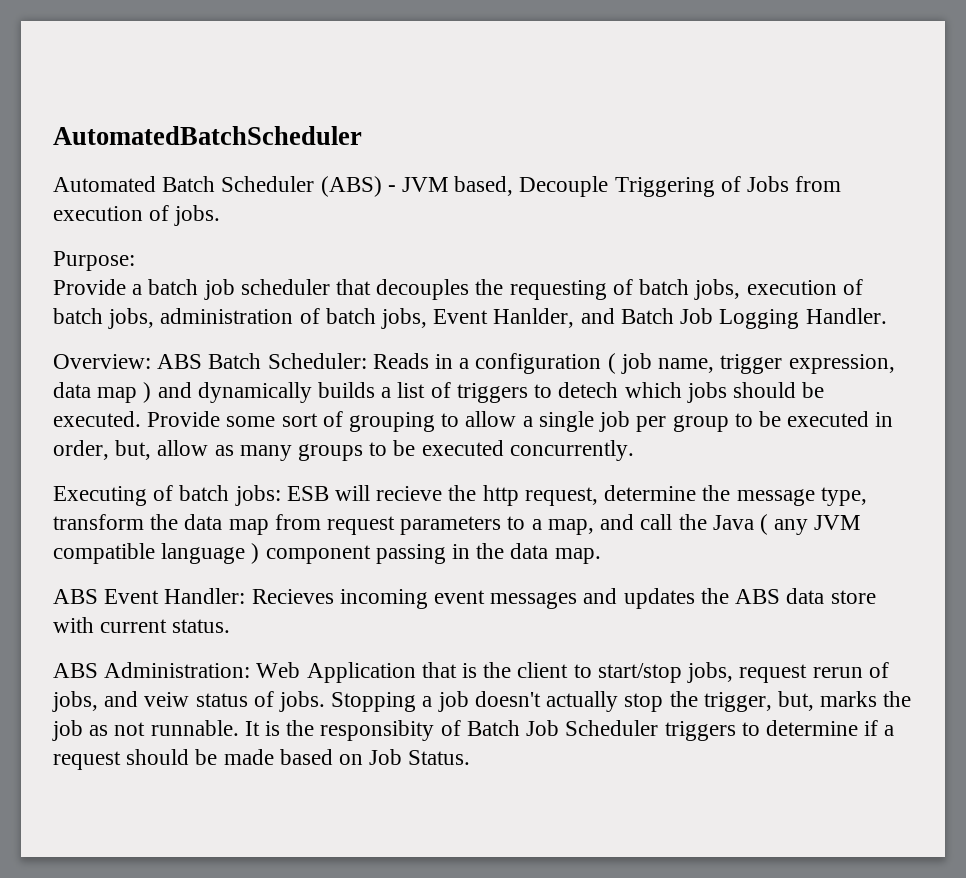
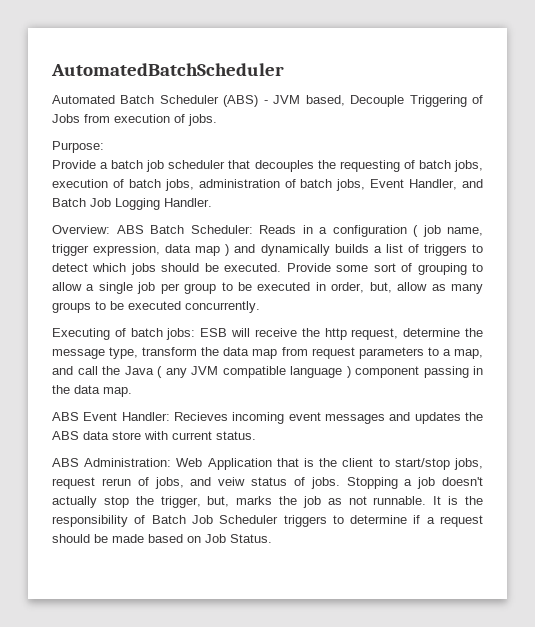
- Provide a batch job scheduler that decouples the requesting of batch jobs, execution of batch jobs, administration of batch jobs, Event Hanlder, and Batch Job Logging Handler.
+ Provide a batch job scheduler that decouples the requesting of batch jobs, execution of batch jobs, administration of batch jobs, Event Handler, and Batch Job Logging Handler.
- Overview: ABS Batch Scheduler: Reads in a configuration ( job name, trigger expression, data map ) and dynamically builds a list of triggers to detech which jobs should be executed.
+ Overview: ABS Batch Scheduler: Reads in a configuration ( job name, trigger expression, data map ) and dynamically builds a list of triggers to detect which jobs should be executed.
- Executing of batch jobs: ESB will recieve the http request, determine the message type, transform the data map from request parameters to a map, and call the Java ( any JVM compatible language ) component passing in the data map.
+ Executing of batch jobs: ESB will receive the http request, determine the message type, transform the data map from request parameters to a map, and call the Java ( any JVM compatible language ) component passing in the data map.
- It is the responsibity of Batch Job Scheduler triggers to determine if a request should be made based on Job Status.
+ It is the responsibility of Batch Job Scheduler triggers to determine if a request should be made based on Job Status.

